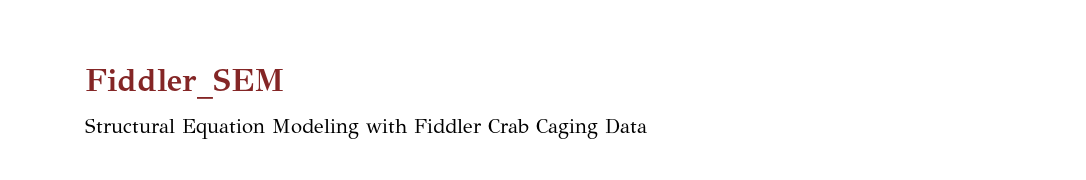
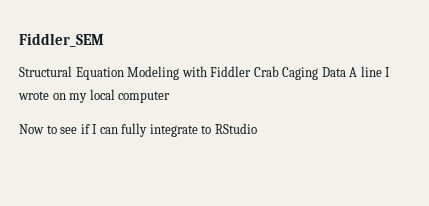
- Structural Equation Modeling with Fiddler Crab Caging Data
+ Structural Equation Modeling with Fiddler Crab Caging Data A line I wrote on my local computer
+ Now to see if I can fully integrate to RStudio

